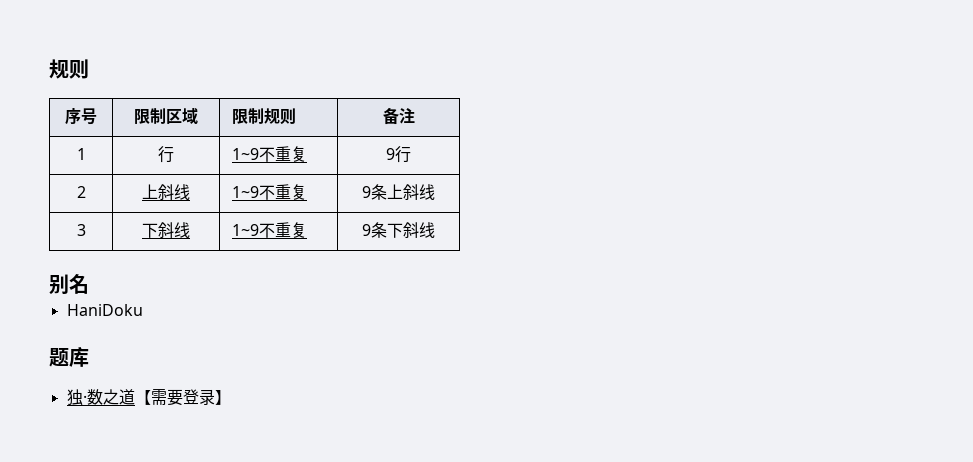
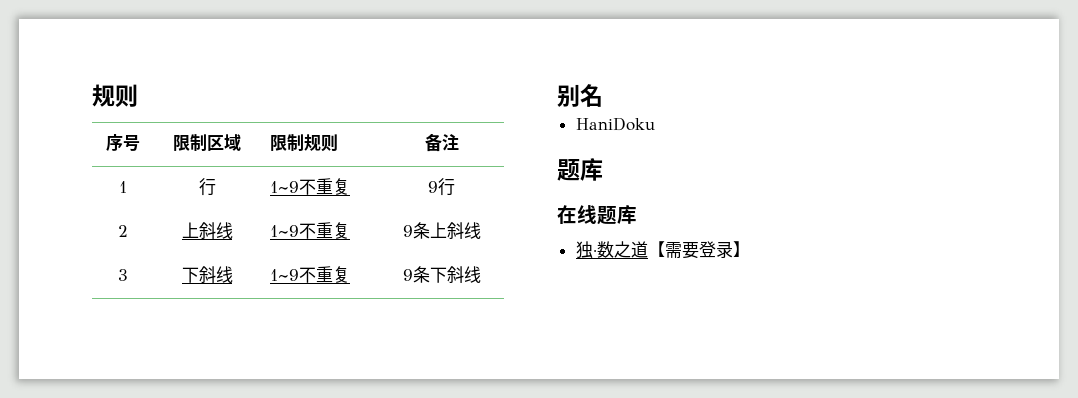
+ 在线题库

